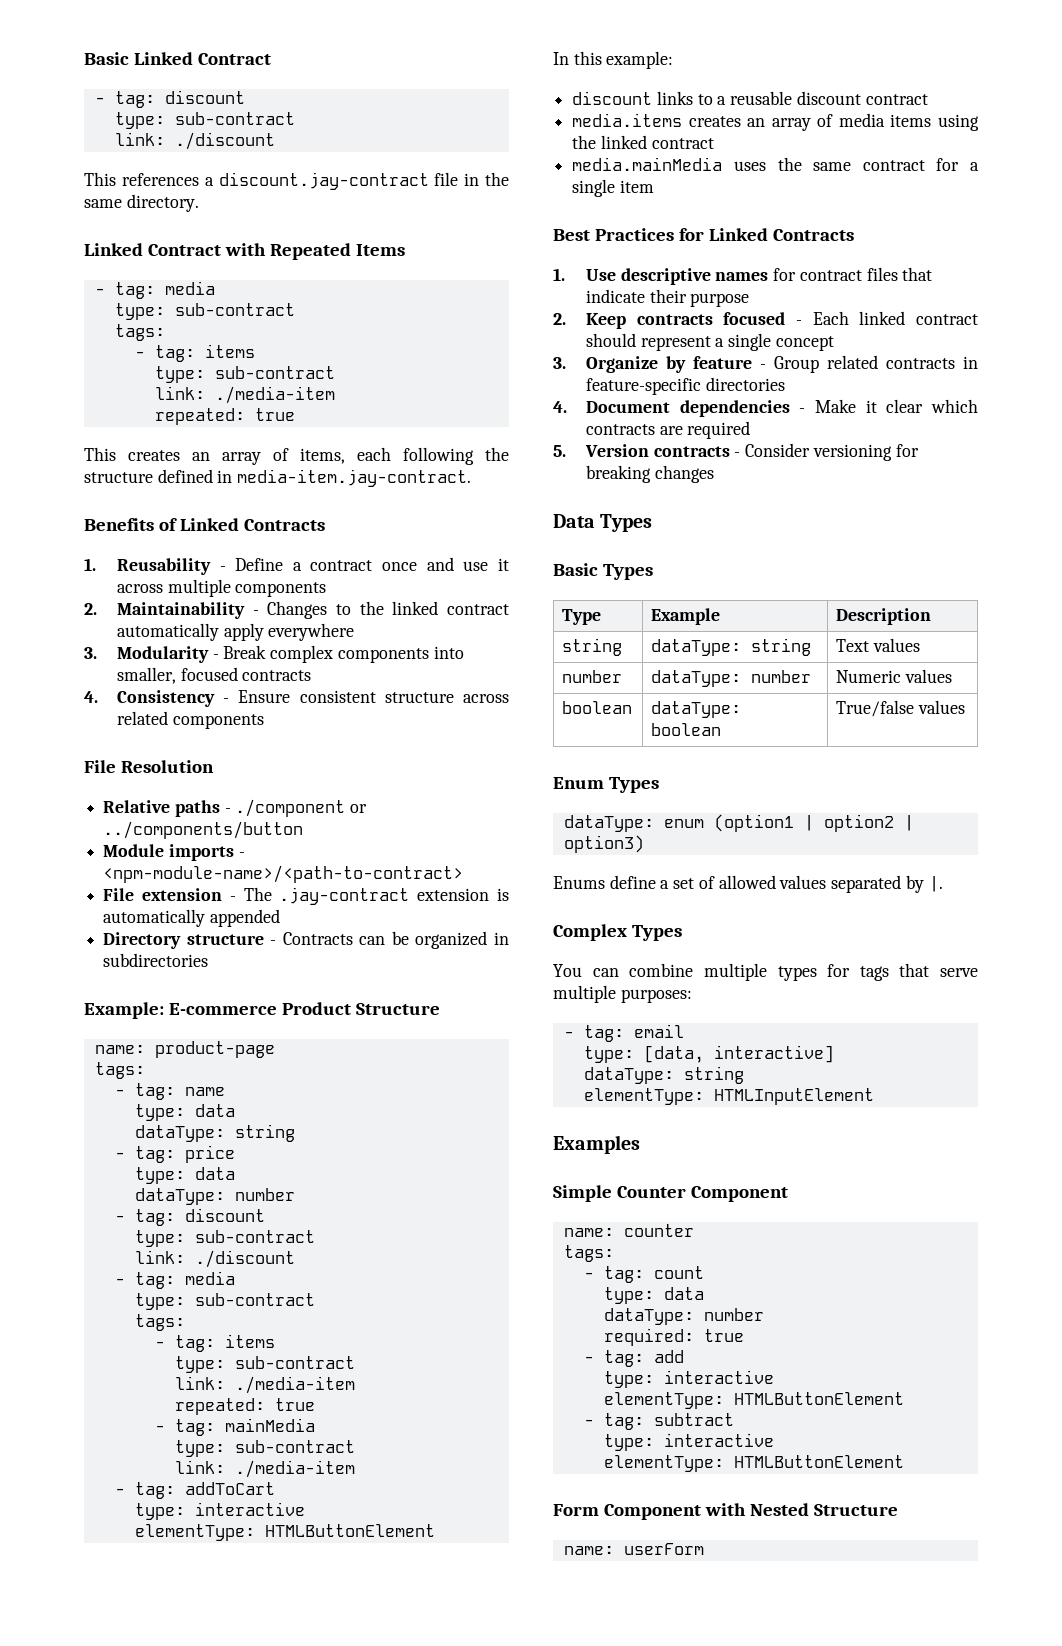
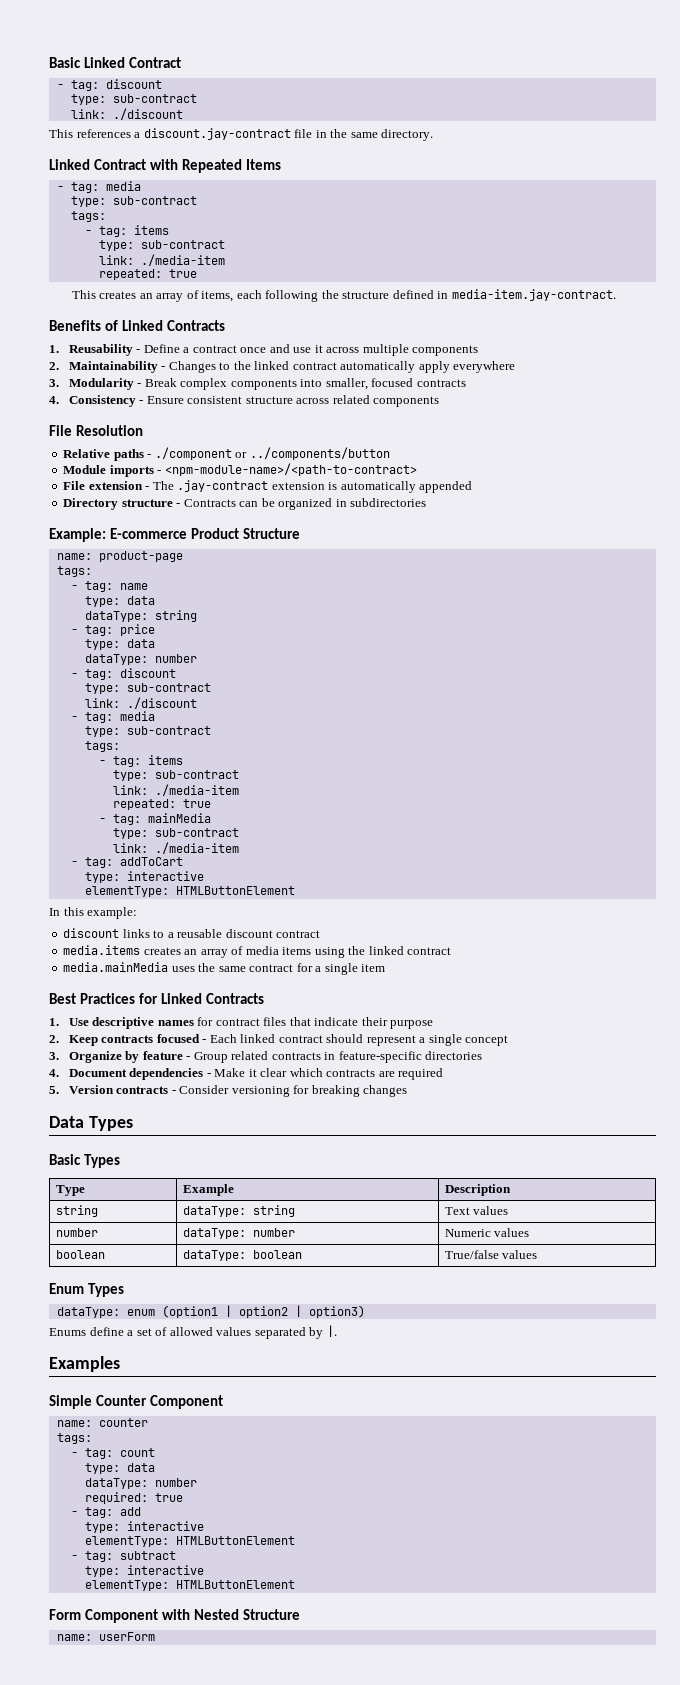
- Complex Types
- You can combine multiple types for tags that serve multiple purposes:
- - tag: email
- type: [data, interactive]
- dataType: string
- elementType: HTMLInputElement

